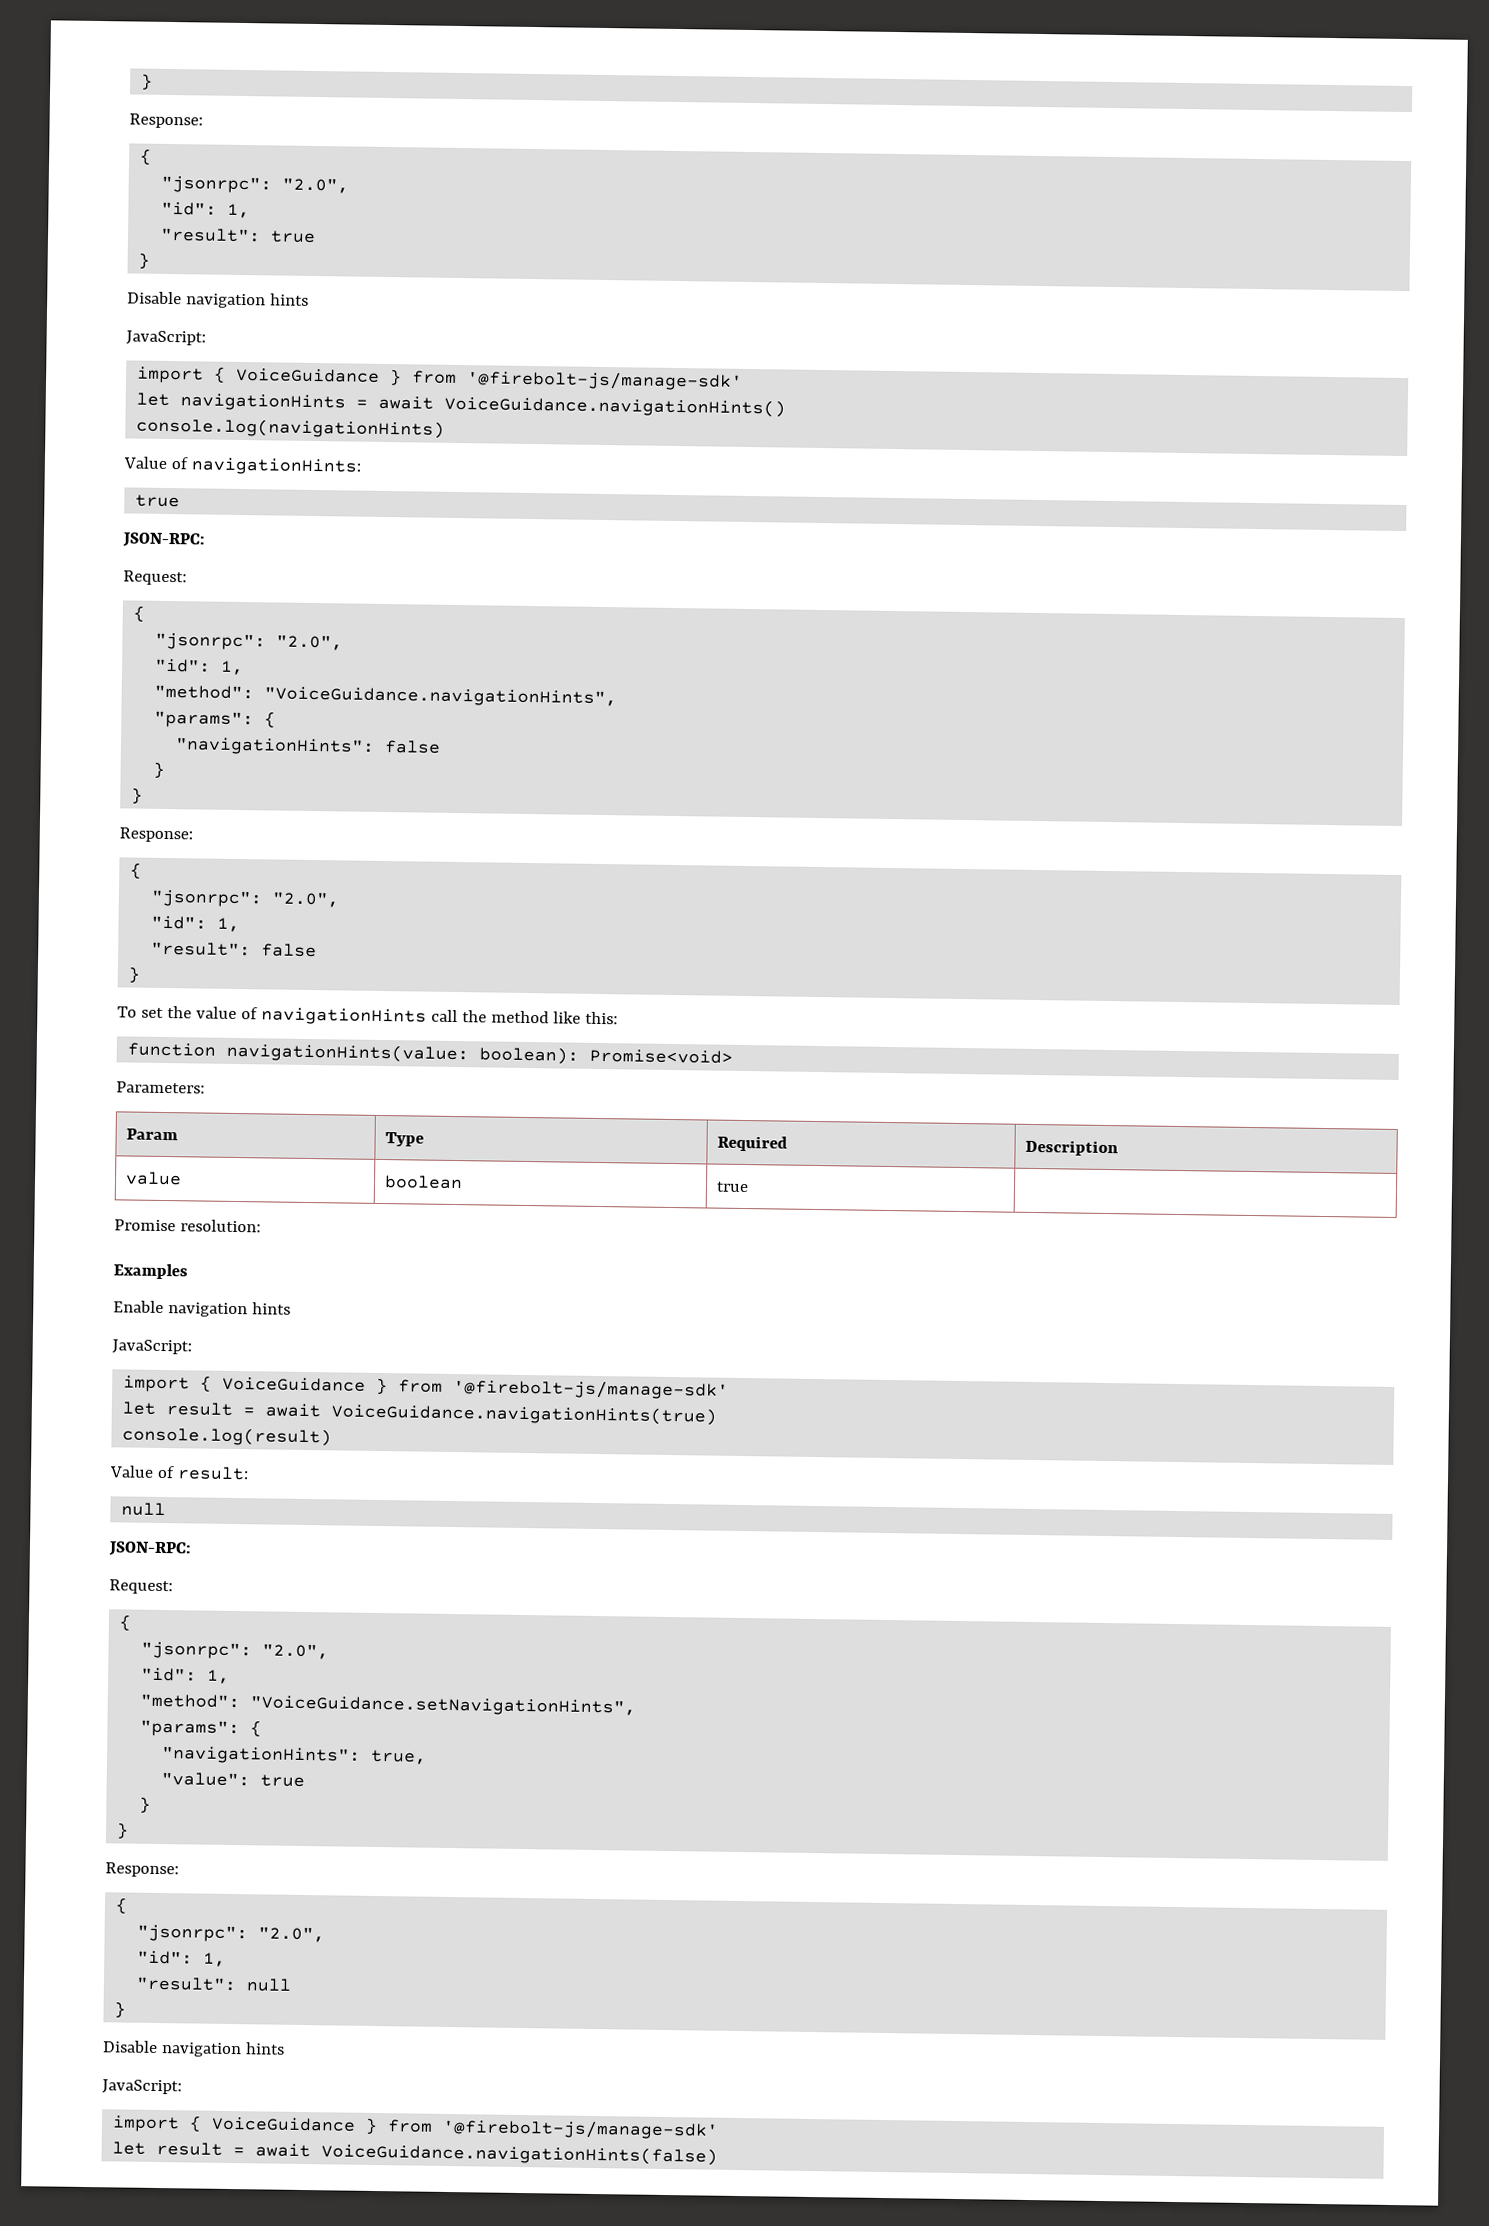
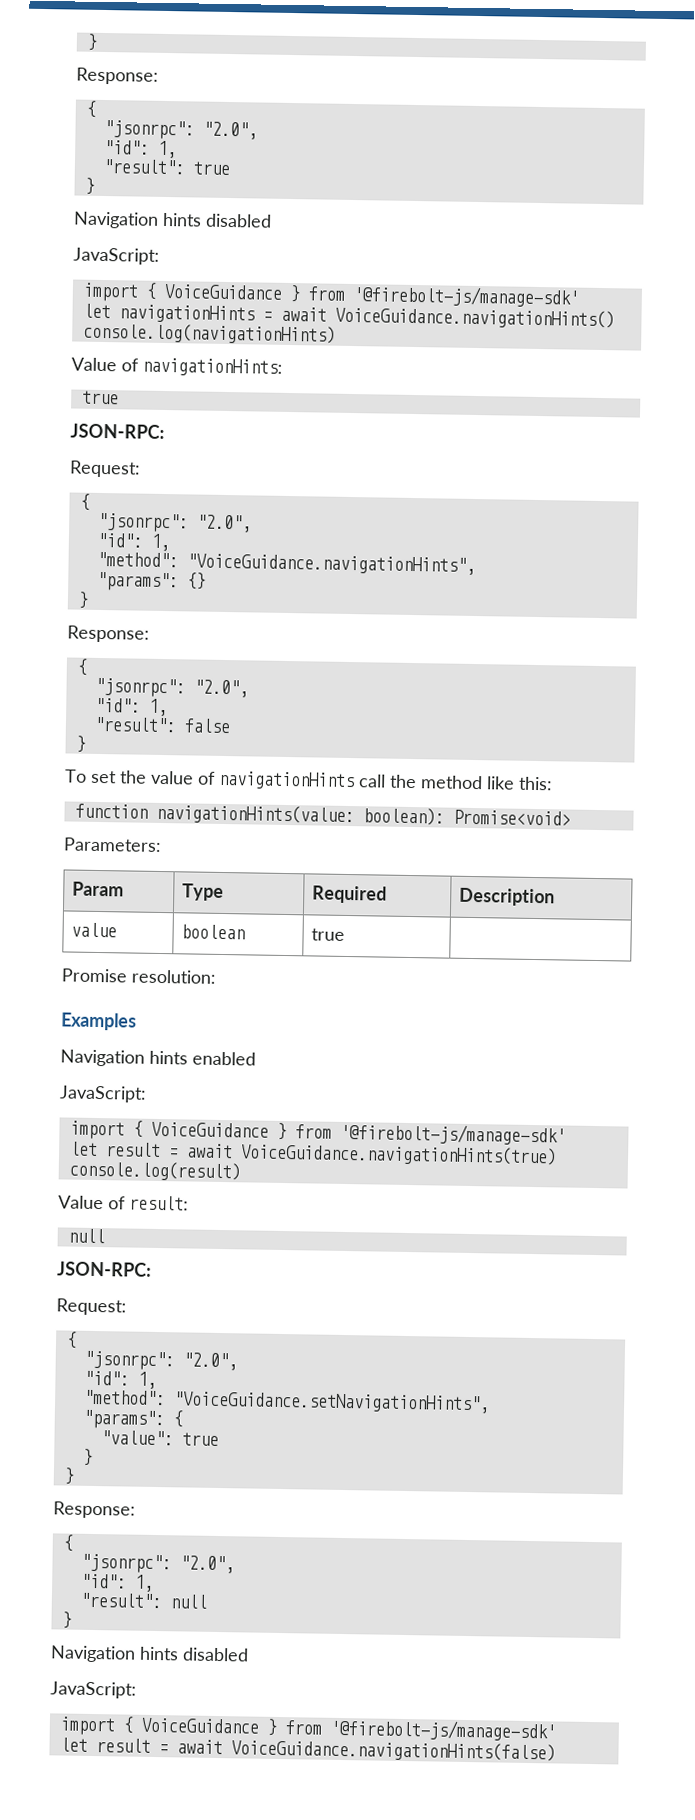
  "result": true
  }
- Disable navigation hints
+ Navigation hints disabled
  "method": "VoiceGuidance.navigationHints",
- "params": {
- "navigationHints": false
- }
+ "params": {}
- Enable navigation hints
+ Navigation hints enabled
- "navigationHints": true,
  "result": null
  }
- Disable navigation hints
+ Navigation hints disabled

